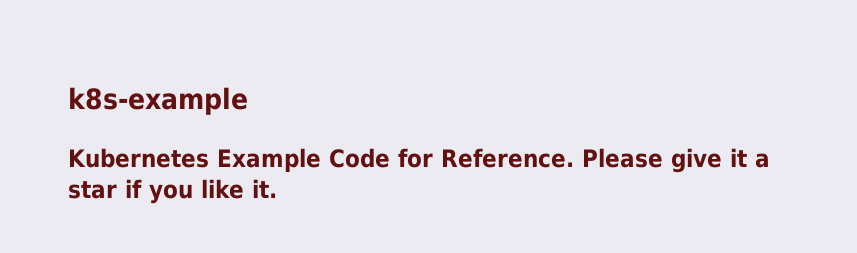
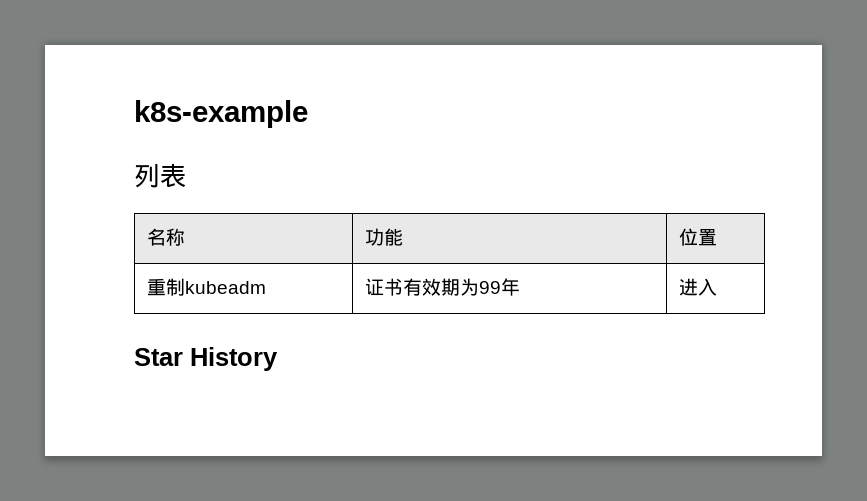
- Kubernetes Example Code for Reference. Please give it a star if you like it.
+ 列表
+ 名称 | 功能 | 位置
+ 重制kubeadm | 证书有效期为99年 | 进入
+ Star History

